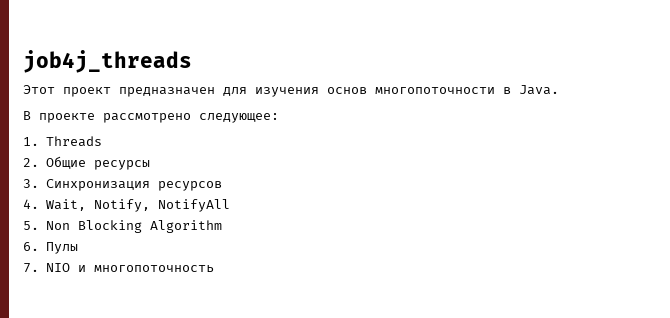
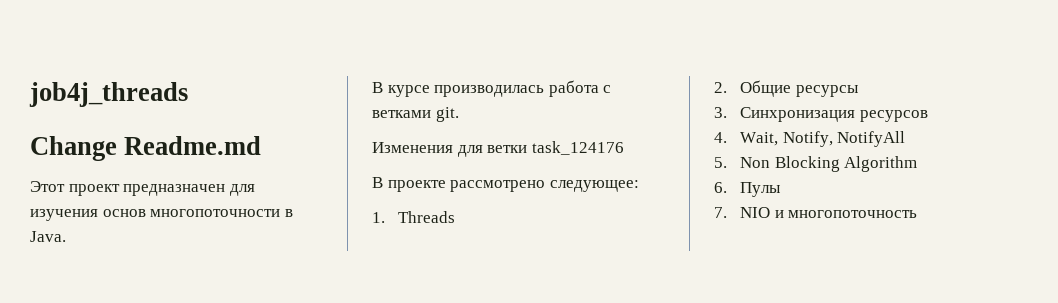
+ Change Readme.md
+ В курсе производилась работа с ветками git.
+ Изменения для ветки task_124176

